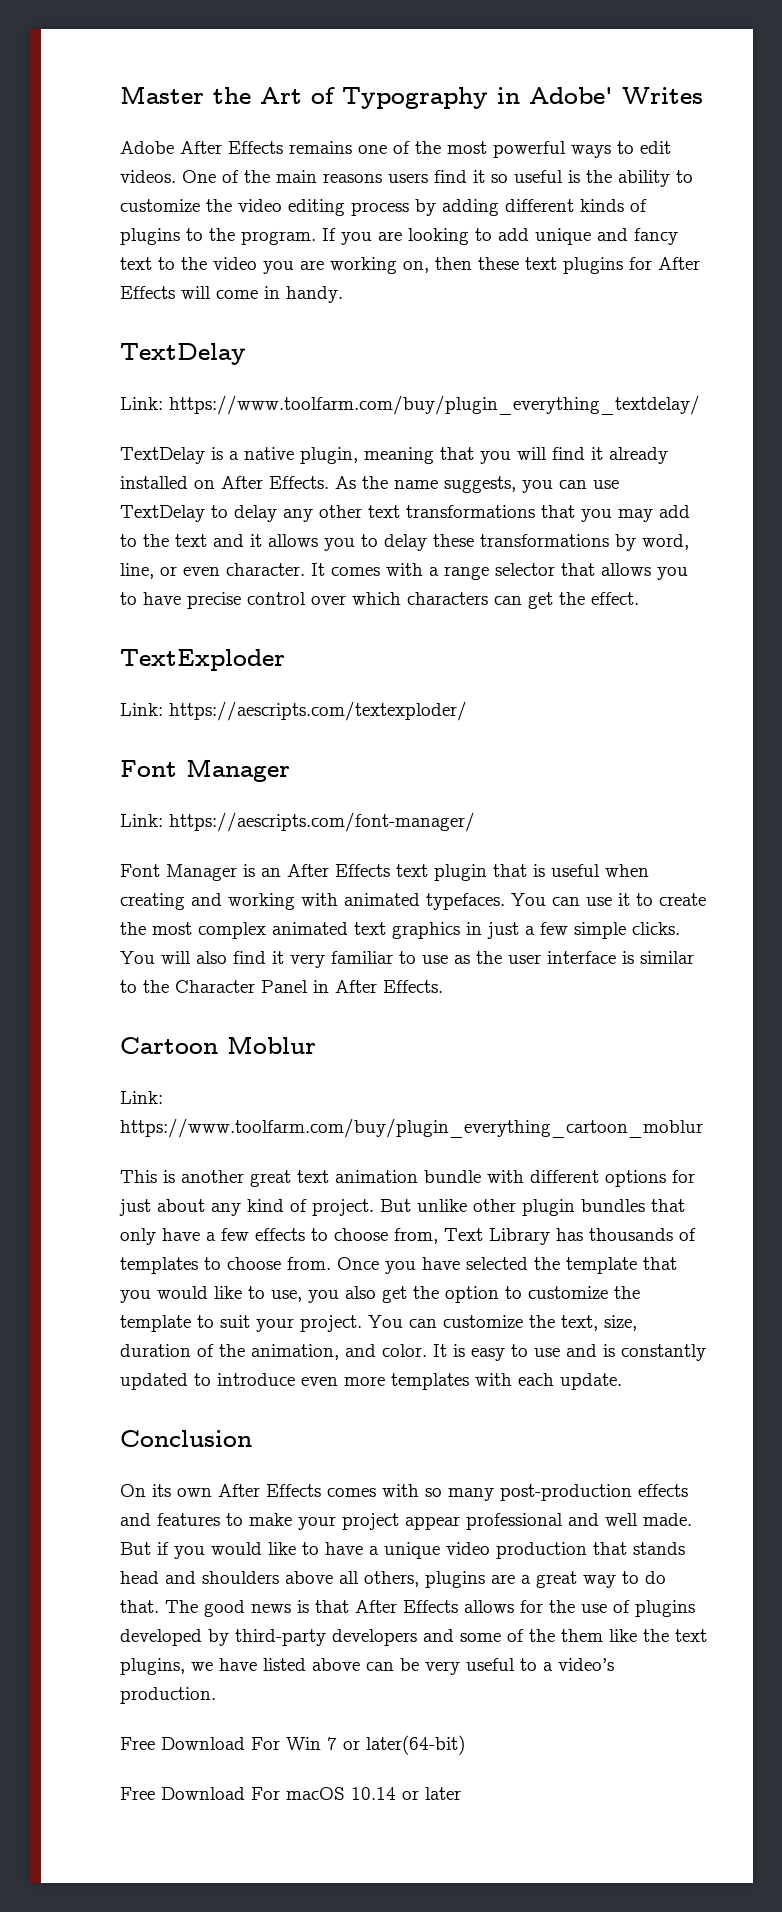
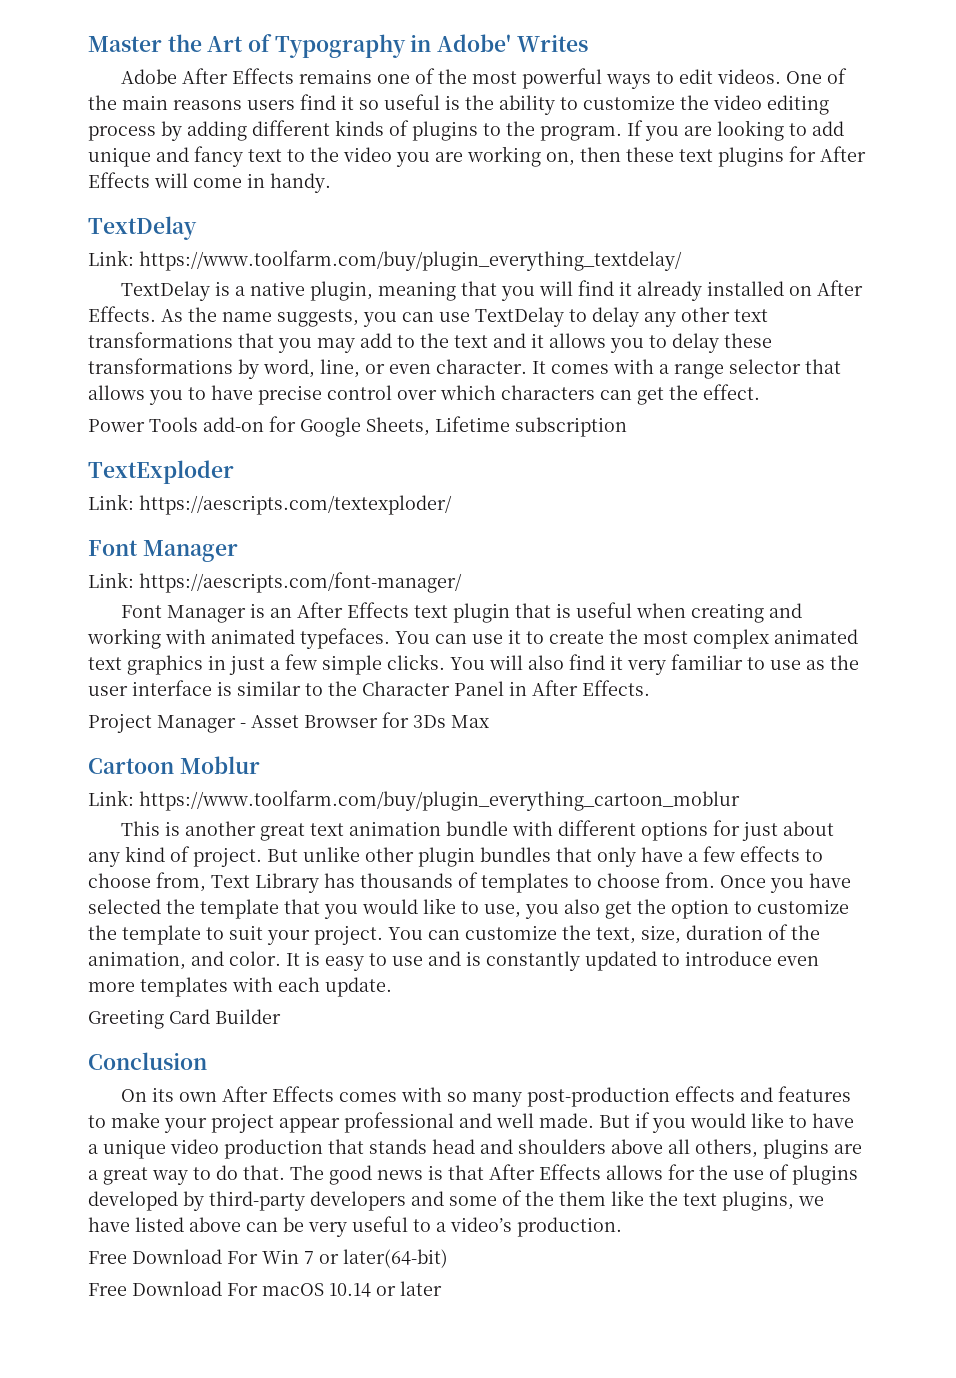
+ Power Tools add-on for Google Sheets, Lifetime subscription
+ Project Manager - Asset Browser for 3Ds Max
+ Greeting Card Builder

